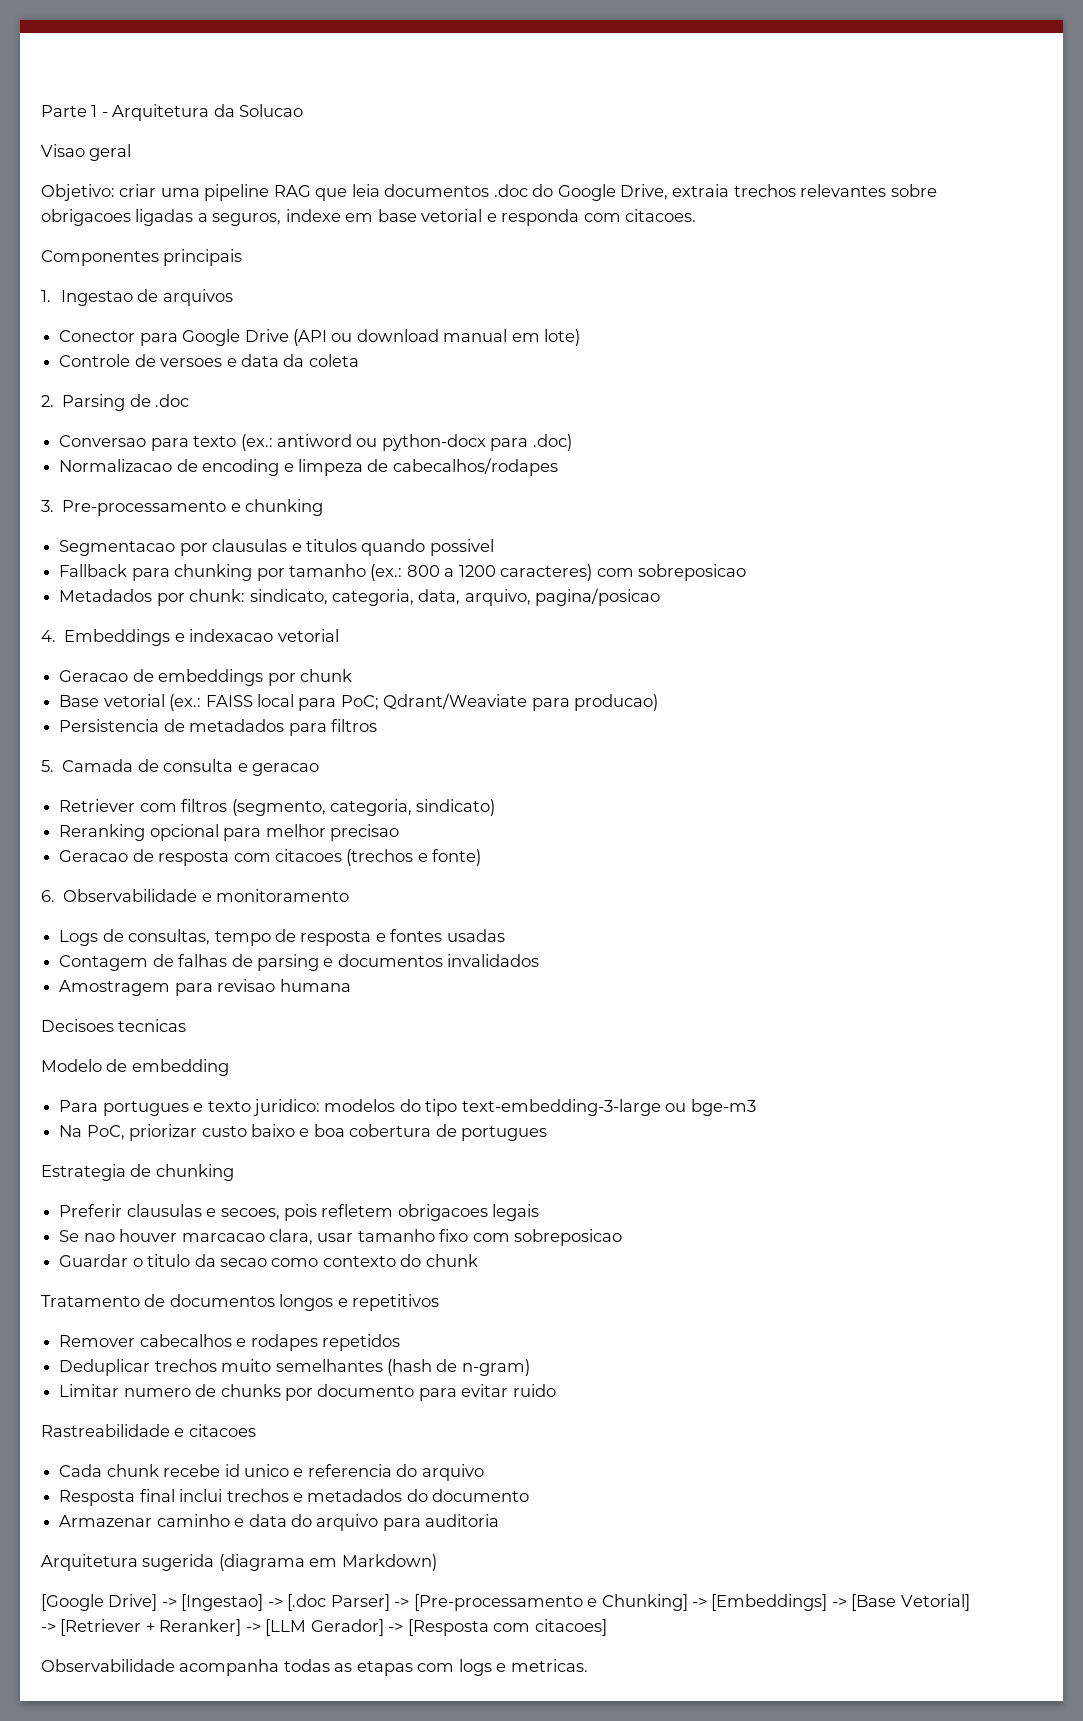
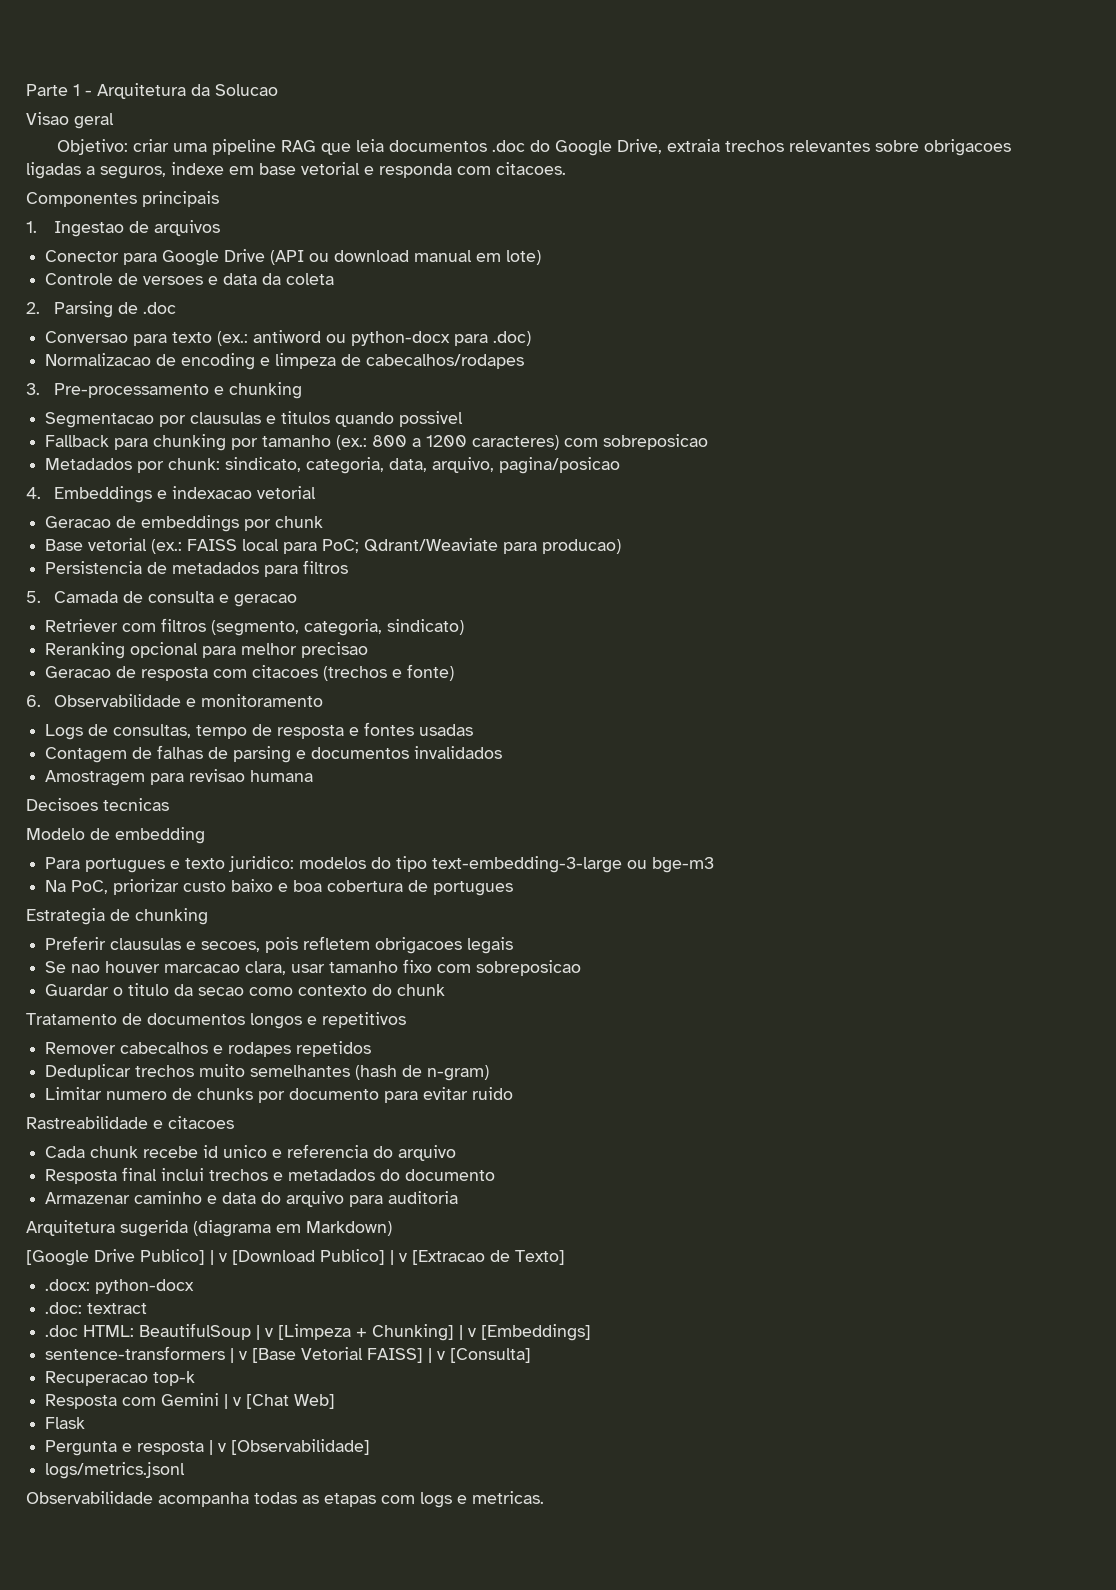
- [Google Drive] -> [Ingestao] -> [.doc Parser] -> [Pre-processamento e Chunking] -> [Embeddings] -> [Base Vetorial] -> [Retriever + Reranker] -> [LLM Gerador] -> [Resposta com citacoes]
+ [Google Drive Publico] | v [Download Publico] | v [Extracao de Texto]
+ .docx: python-docx
+ .doc: textract
+ .doc HTML: BeautifulSoup | v [Limpeza + Chunking] | v [Embeddings]
+ sentence-transformers | v [Base Vetorial FAISS] | v [Consulta]
+ Recuperacao top-k
+ Resposta com Gemini | v [Chat Web]
+ Flask
+ Pergunta e resposta | v [Observabilidade]
+ logs/metrics.jsonl

